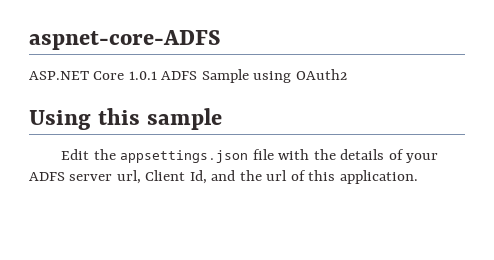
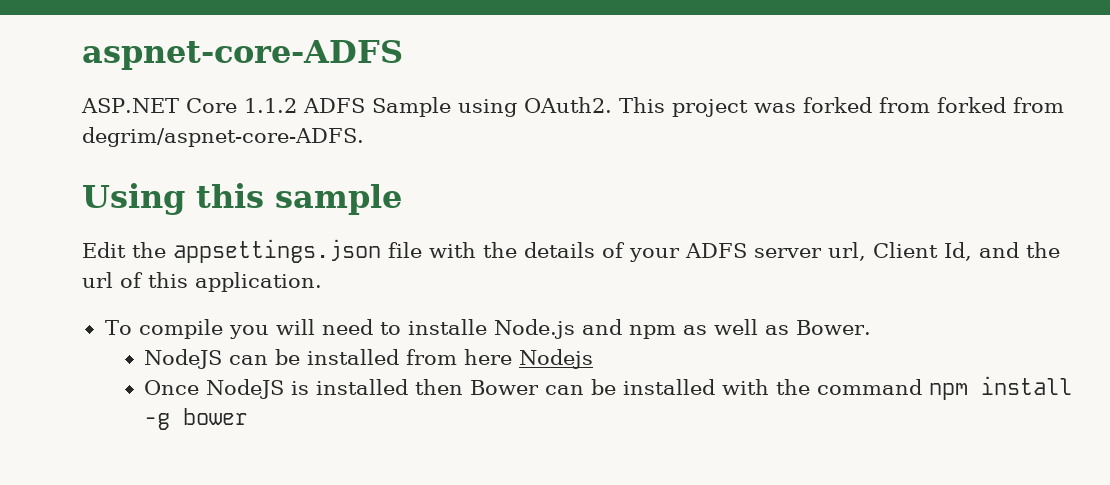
- ASP.NET Core 1.0.1 ADFS Sample using OAuth2
+ ASP.NET Core 1.1.2 ADFS Sample using OAuth2. This project was forked from forked from degrim/aspnet-core-ADFS.
+ To compile you will need to installe Node.js and npm as well as Bower.
+ NodeJS can be installed from here Nodejs
+ Once NodeJS is installed then Bower can be installed with the command npm install -g bower

